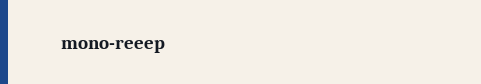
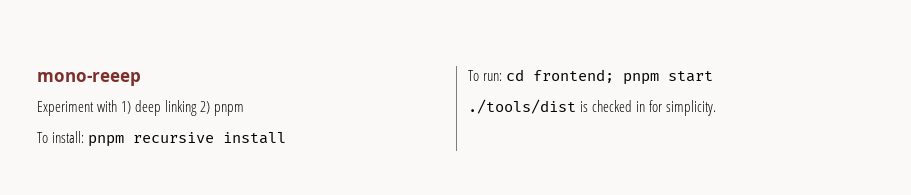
+ Experiment with 1) deep linking 2) pnpm
+ To install: pnpm recursive install
+ To run: cd frontend; pnpm start
+ ./tools/dist is checked in for simplicity.

